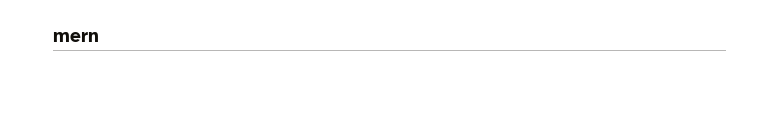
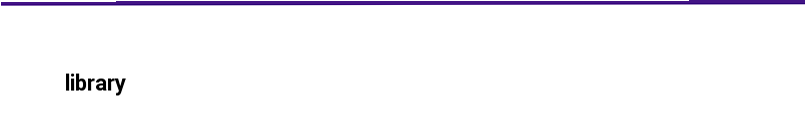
- mern
+ library

